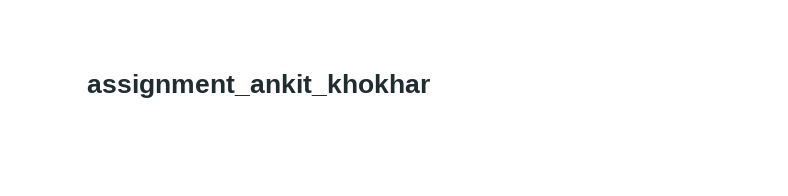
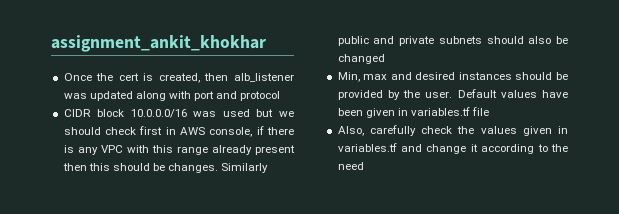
+ Once the cert is created, then alb_listener was updated along with port and protocol
+ CIDR block 10.0.0.0/16 was used but we should check first in AWS console, if there is any VPC with this range already present then this should be changes. Similarly public and private subnets should also be changed
+ Min, max and desired instances should be provided by the user. Default values have been given in variables.tf file
+ Also, carefully check the values given in variables.tf and change it according to the need

